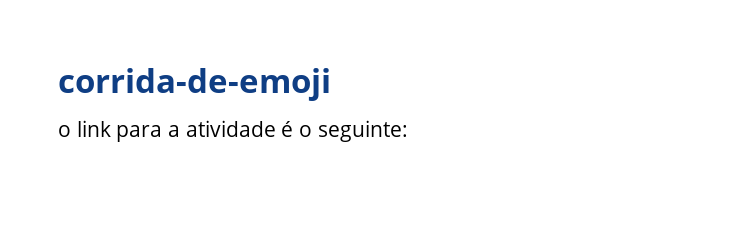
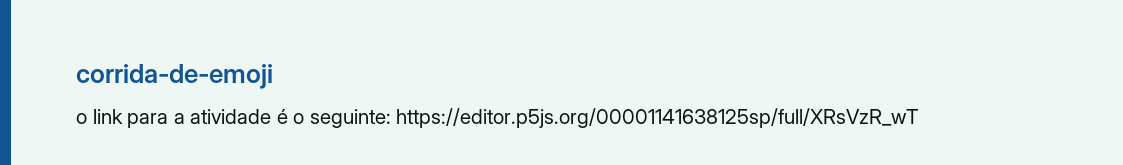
- o link para a atividade é o seguinte:
+ o link para a atividade é o seguinte: https://editor.p5js.org/00001141638125sp/full/XRsVzR_wT

